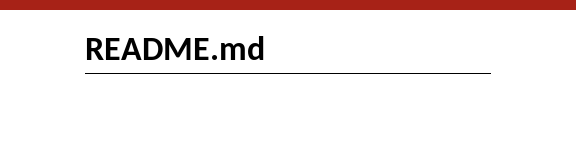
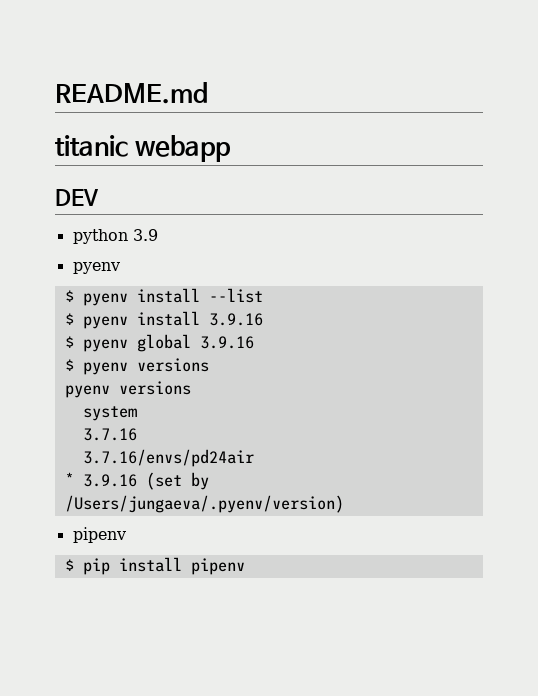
+ titanic webapp
+ DEV
+ python 3.9
+ pyenv
+ $ pyenv install --list
+ $ pyenv install 3.9.16
+ $ pyenv global 3.9.16
+ $ pyenv versions
+ pyenv versions
+ system
+ 3.7.16
+ 3.7.16/envs/pd24air
+ * 3.9.16 (set by /Users/jungaeva/.pyenv/version)
+ pipenv
+ $ pip install pipenv

